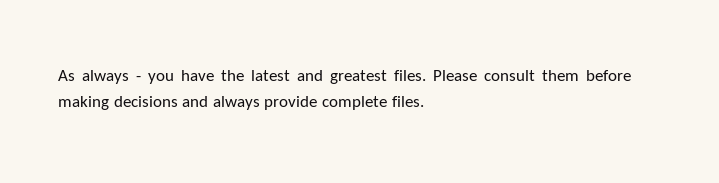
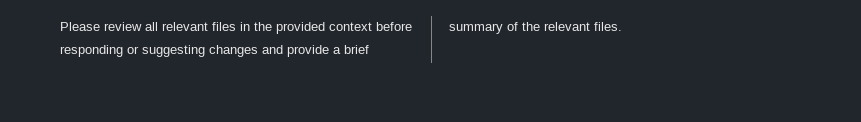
- As always - you have the latest and greatest files. Please consult them before making decisions and always provide complete files.
+ Please review all relevant files in the provided context before responding or suggesting changes and provide a brief summary of the relevant files.

